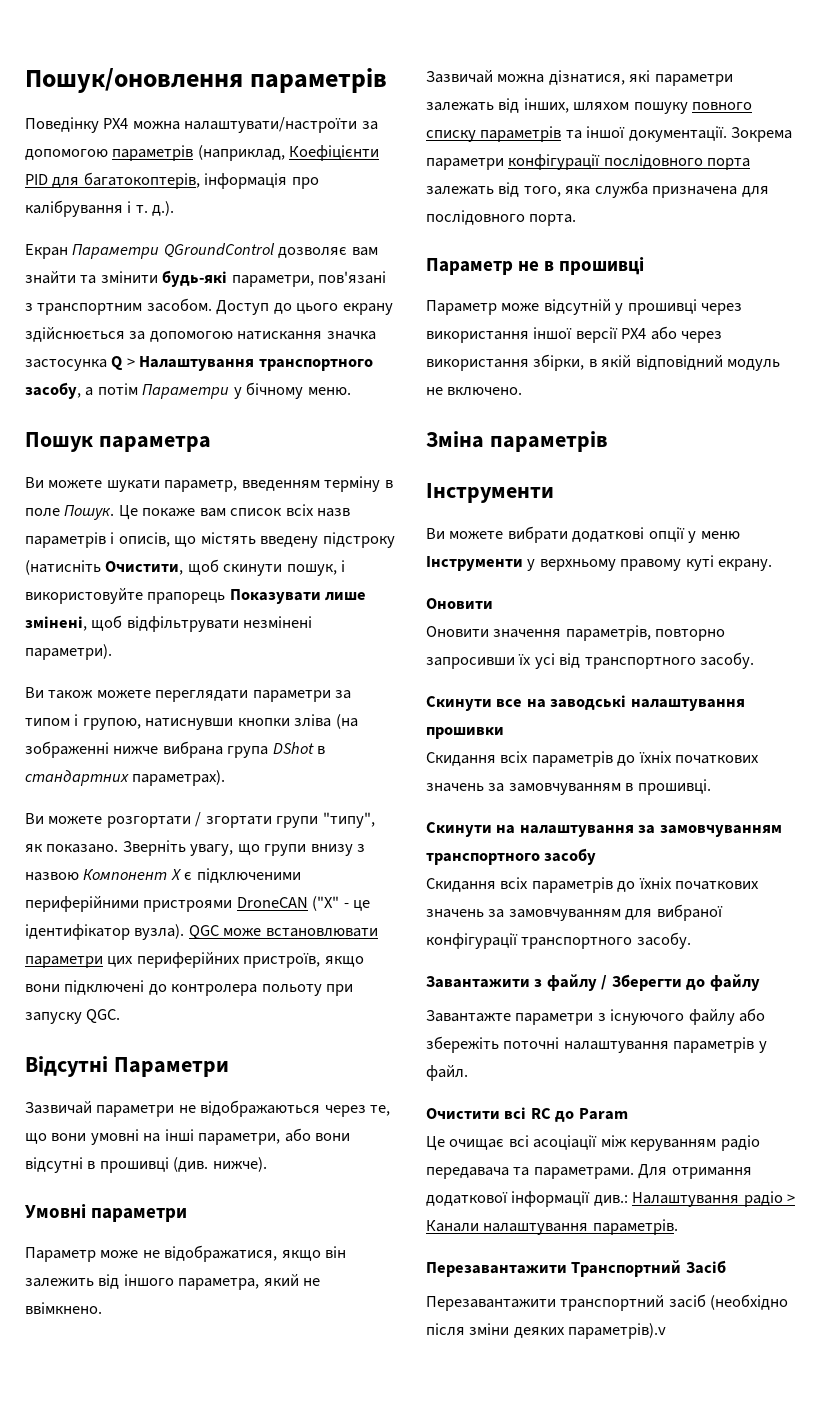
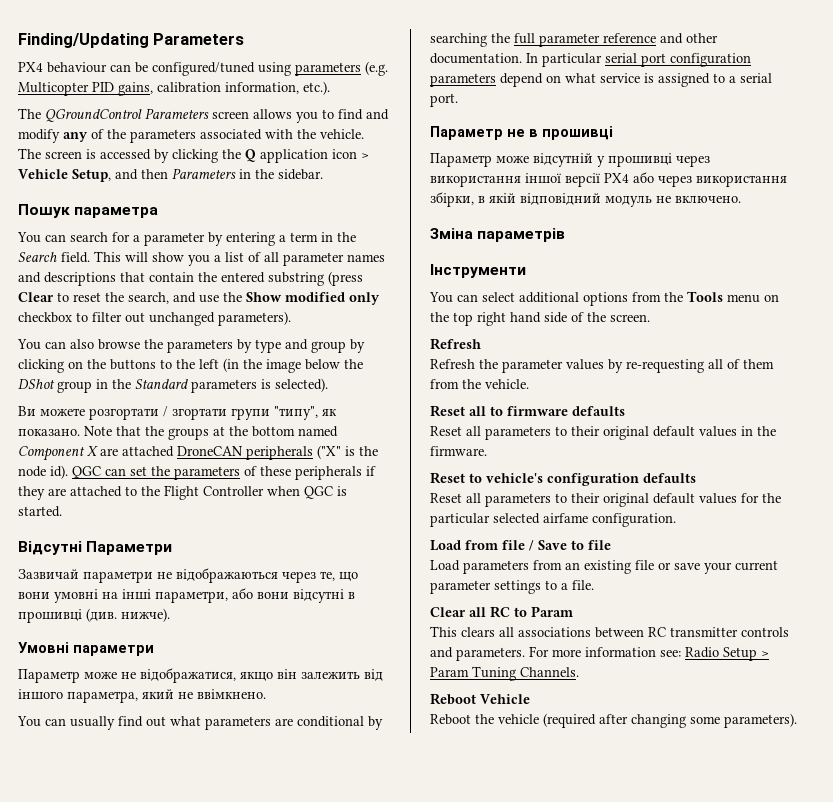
- Пошук/оновлення параметрів
- Поведінку PX4 можна налаштувати/настроїти за допомогою параметрів (наприклад, Коефіцієнти PID для багатокоптерів, інформація про калібрування і т. д.).
- Екран Параметри QGroundControl дозволяє вам знайти та змінити будь-які параметри, пов'язані з транспортним засобом. Доступ до цього екрану здійснюється за допомогою натискання значка застосунка Q > Налаштування транспортного засобу, а потім Параметри у бічному меню.
+ Finding/Updating Parameters
+ PX4 behaviour can be configured/tuned using parameters (e.g. Multicopter PID gains, calibration information, etc.).
+ The QGroundControl Parameters screen allows you to find and modify any of the parameters associated with the vehicle. The screen is accessed by clicking the Q application icon > Vehicle Setup, and then Parameters in the sidebar.
  Пошук параметра
- Ви можете шукати параметр, введенням терміну в поле Пошук. Це покаже вам список всіх назв параметрів і описів, що містять введену підстроку (натисніть Очистити, щоб скинути пошук, і використовуйте прапорець Показувати лише змінені, щоб відфільтрувати незмінені параметри).
- Ви також можете переглядати параметри за типом і групою, натиснувши кнопки зліва (на зображенні нижче вибрана група DShot в стандартних параметрах).
+ You can search for a parameter by entering a term in the Search field. This will show you a list of all parameter names and descriptions that contain the entered substring (press Clear to reset the search, and use the Show modified only checkbox to filter out unchanged parameters).
+ You can also browse the parameters by type and group by clicking on the buttons to the left (in the image below the DShot group in the Standard parameters is selected).
- Зверніть увагу, що групи внизу з назвою Компонент X є підключеними периферійними пристроями DroneCAN ("X" - це ідентифікатор вузла). QGC може встановлювати параметри цих периферійних пристроїв, якщо вони підключені до контролера польоту при запуску QGC.
+ Note that the groups at the bottom named Component X are attached DroneCAN peripherals ("X" is the node id). QGC can set the parameters of these peripherals if they are attached to the Flight Controller when QGC is started.
- Зазвичай можна дізнатися, які параметри залежать від інших, шляхом пошуку повного списку параметрів та іншої документації. Зокрема параметри конфігурації послідовного порта залежать від того, яка служба призначена для послідовного порта.
+ You can usually find out what parameters are conditional by searching the full parameter reference and other documentation. In particular serial port configuration parameters depend on what service is assigned to a serial port.
- Ви можете вибрати додаткові опції у меню Інструменти у верхньому правому куті екрану.
- Оновити
- Оновити значення параметрів, повторно запросивши їх усі від транспортного засобу.
- Скинути все на заводські налаштування прошивки
- Скидання всіх параметрів до їхніх початкових значень за замовчуванням в прошивці.
- Скинути на налаштування за замовчуванням транспортного засобу
- Скидання всіх параметрів до їхніх початкових значень за замовчуванням для вибраної конфігурації транспортного засобу.
- Завантажити з файлу / Зберегти до файлу
- Завантажте параметри з існуючого файлу або збережіть поточні налаштування параметрів у файл.
- Очистити всі RC до Param
- Це очищає всі асоціації між керуванням радіо передавача та параметрами. Для отримання додаткової інформації див.: Налаштування радіо > Канали налаштування параметрів.
- Перезавантажити Транспортний Засіб
- Перезавантажити транспортний засіб (необхідно після зміни деяких параметрів).v
+ You can select additional options from the Tools menu on the top right hand side of the screen.
+ Refresh
+ Refresh the parameter values by re-requesting all of them from the vehicle.
+ Reset all to firmware defaults
+ Reset all parameters to their original default values in the firmware.
+ Reset to vehicle's configuration defaults
+ Reset all parameters to their original default values for the particular selected airfame configuration.
+ Load from file / Save to file
+ Load parameters from an existing file or save your current parameter settings to a file.
+ Clear all RC to Param
+ This clears all associations between RC transmitter controls and parameters. For more information see: Radio Setup > Param Tuning Channels.
+ Reboot Vehicle
+ Reboot the vehicle (required after changing some parameters).

